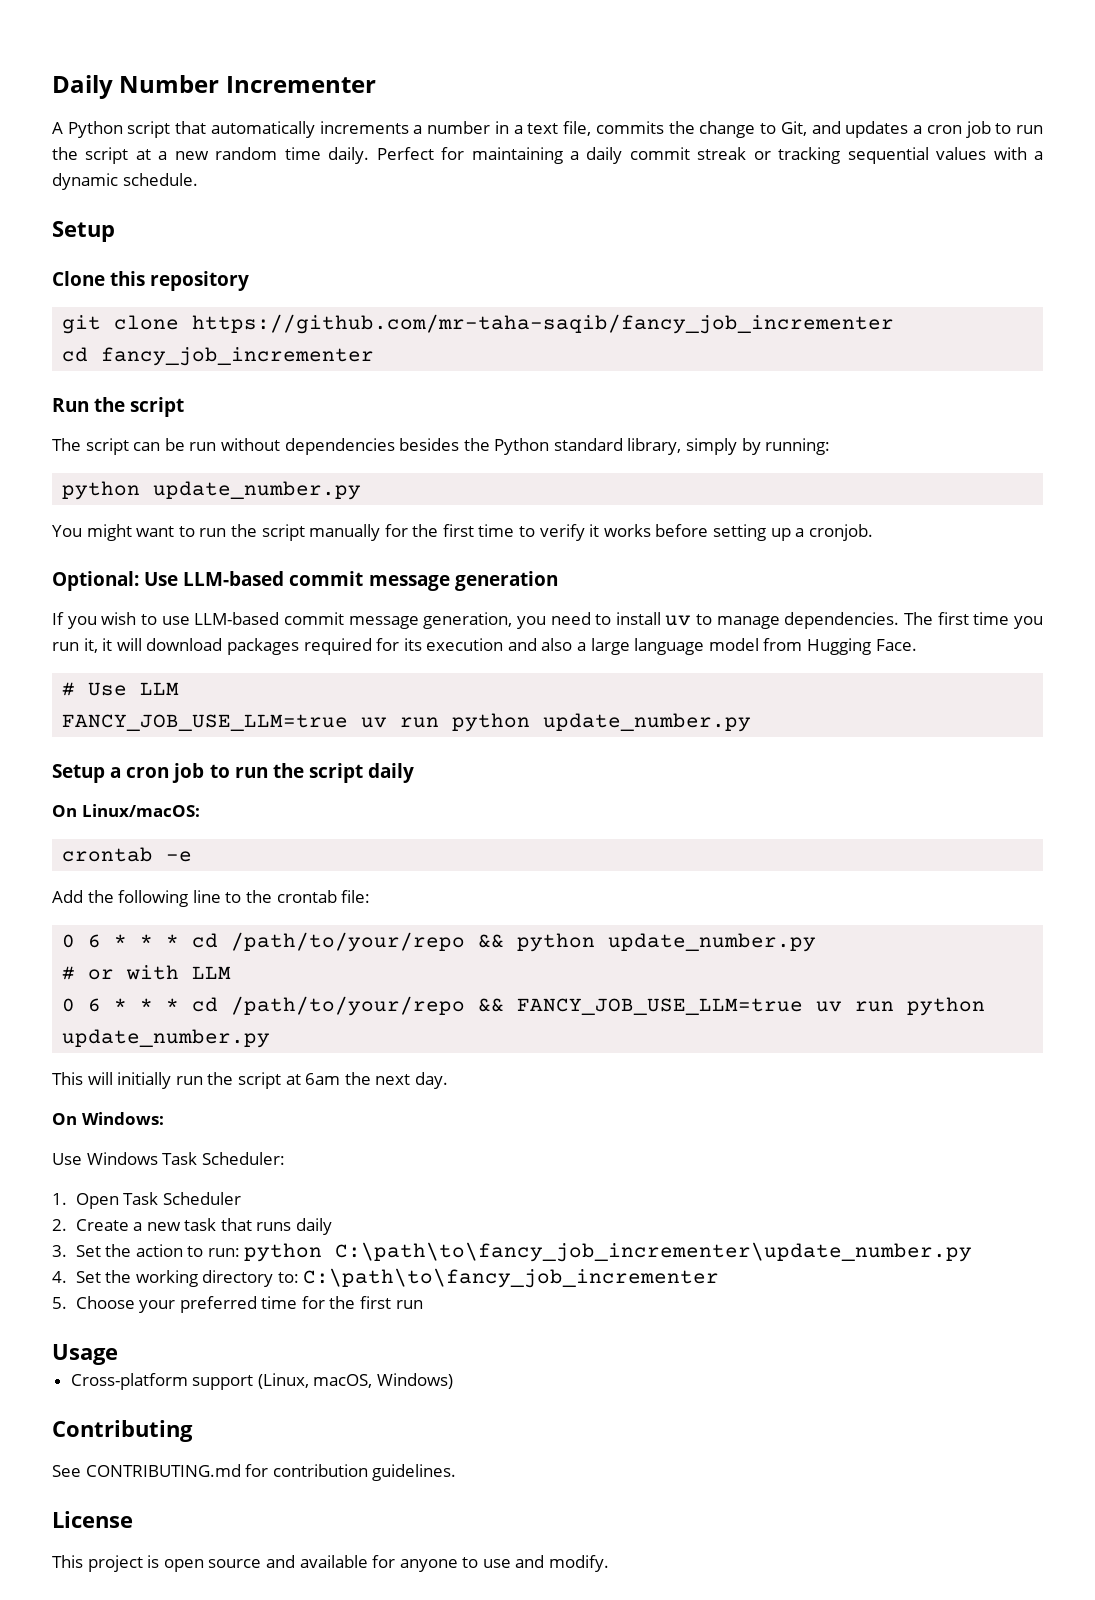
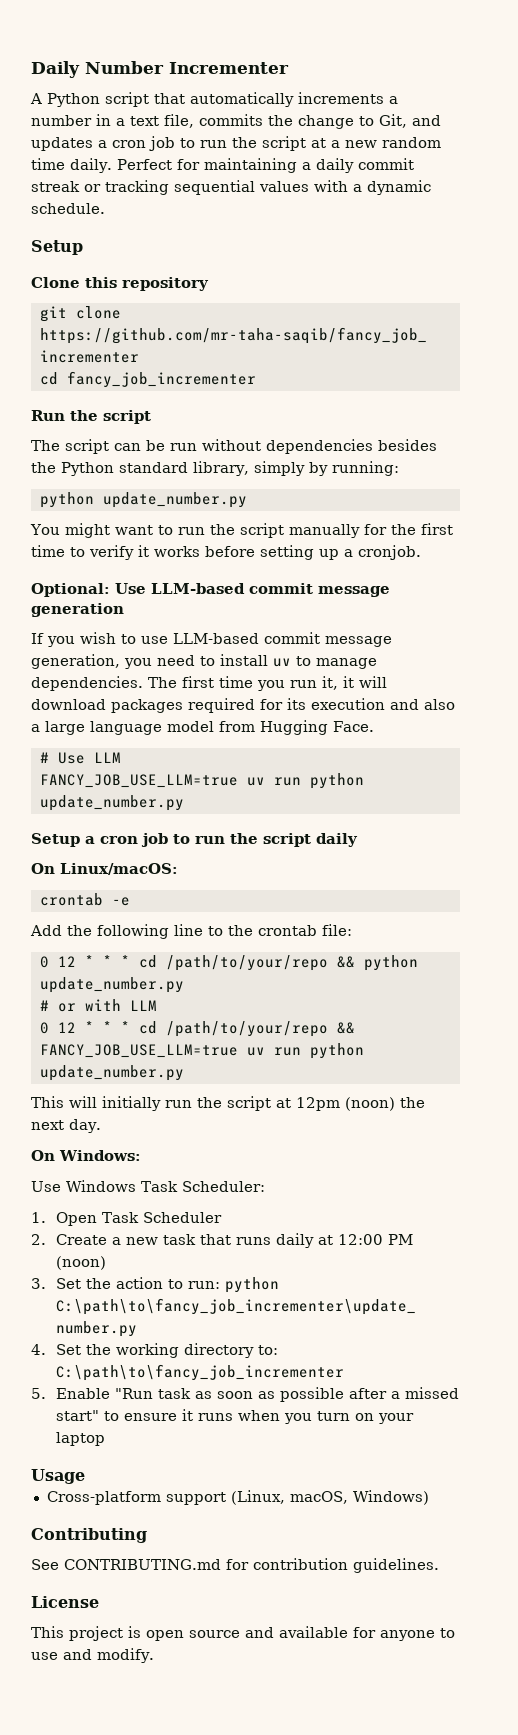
- 0 6 * * * cd /path/to/your/repo && python update_number.py
+ 0 12 * * * cd /path/to/your/repo && python update_number.py
- 0 6 * * * cd /path/to/your/repo && FANCY_JOB_USE_LLM=true uv run python update_number.py
+ 0 12 * * * cd /path/to/your/repo && FANCY_JOB_USE_LLM=true uv run python update_number.py
- This will initially run the script at 6am the next day.
+ This will initially run the script at 12pm (noon) the next day.
- 2. Create a new task that runs daily
+ 2. Create a new task that runs daily at 12:00 PM (noon)
- 5. Choose your preferred time for the first run
+ 5. Enable "Run task as soon as possible after a missed start" to ensure it runs when you turn on your laptop

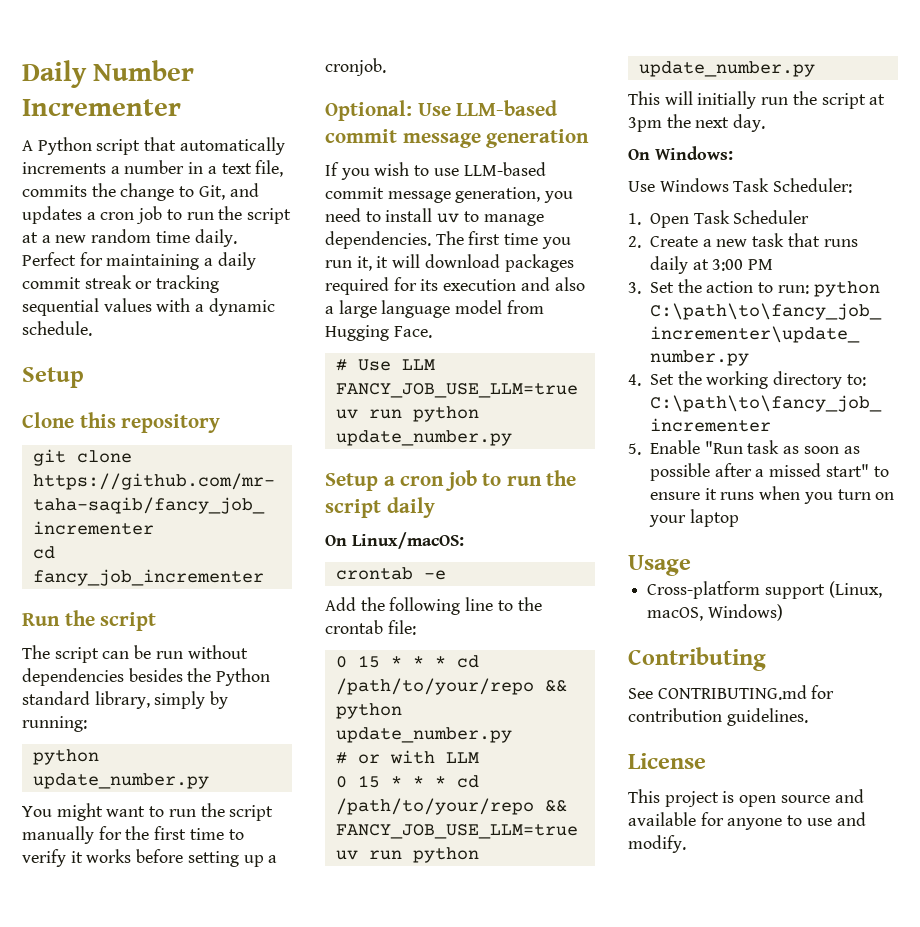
- 0 12 * * * cd /path/to/your/repo && python update_number.py
+ 0 15 * * * cd /path/to/your/repo && python update_number.py
- 0 12 * * * cd /path/to/your/repo && FANCY_JOB_USE_LLM=true uv run python update_number.py
+ 0 15 * * * cd /path/to/your/repo && FANCY_JOB_USE_LLM=true uv run python update_number.py
- This will initially run the script at 12pm (noon) the next day.
+ This will initially run the script at 3pm the next day.
- 2. Create a new task that runs daily at 12:00 PM (noon)
+ 2. Create a new task that runs daily at 3:00 PM

